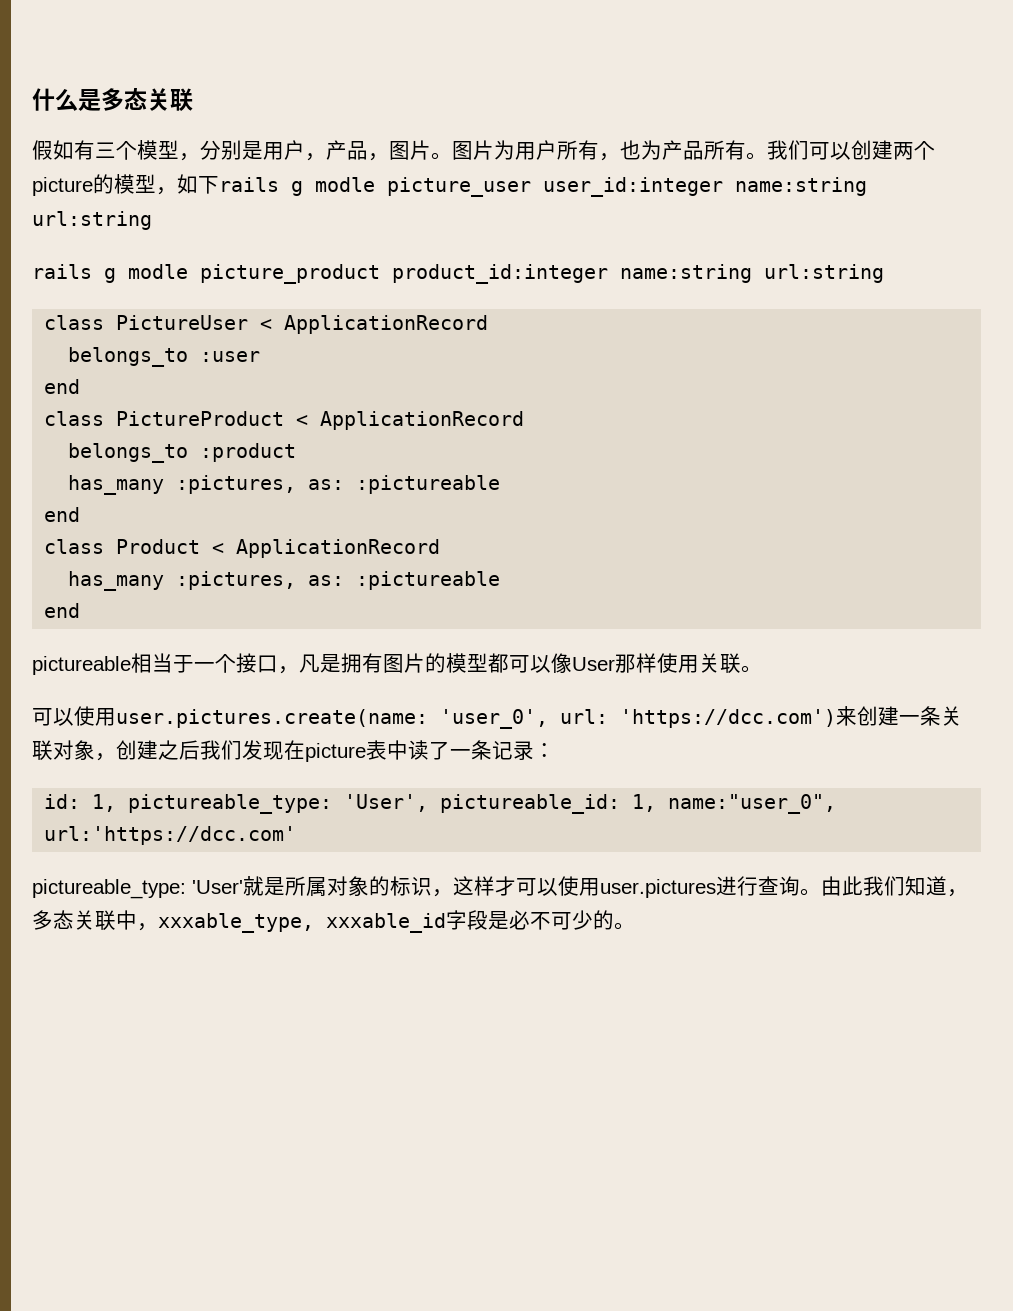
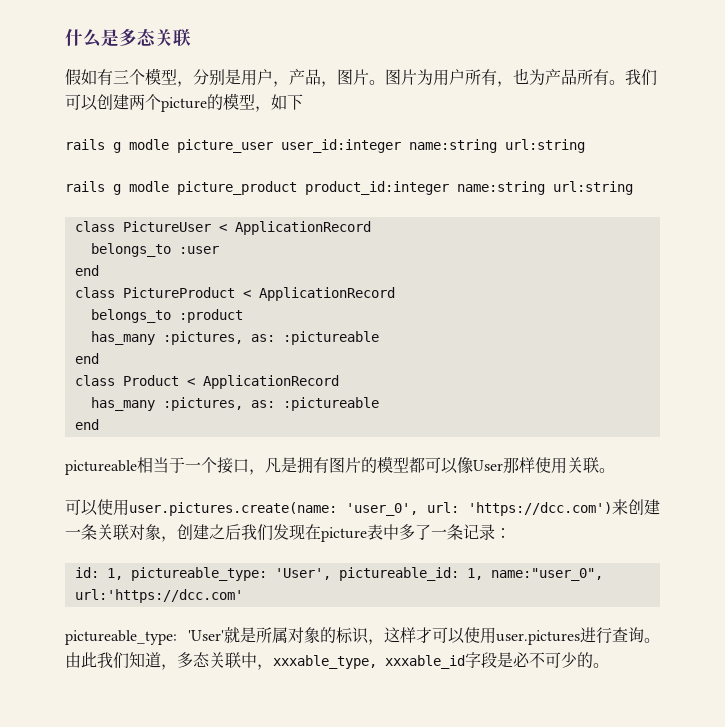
- 我们可以创建两个picture的模型，如下rails g modle picture_user user_id:integer name:string url:string
+ 我们可以创建两个picture的模型，如下
+ rails g modle picture_user user_id:integer name:string url:string
- 可以使用user.pictures.create(name: 'user_0', url: 'https://dcc.com')来创建一条关联对象，创建之后我们发现在picture表中读了一条记录：
+ 可以使用user.pictures.create(name: 'user_0', url: 'https://dcc.com')来创建一条关联对象，创建之后我们发现在picture表中多了一条记录：

